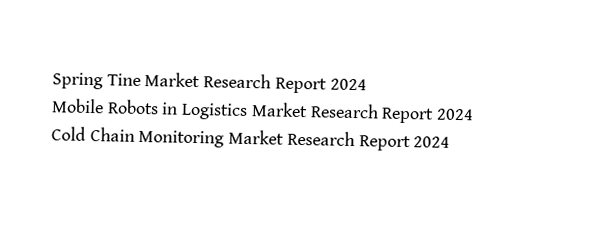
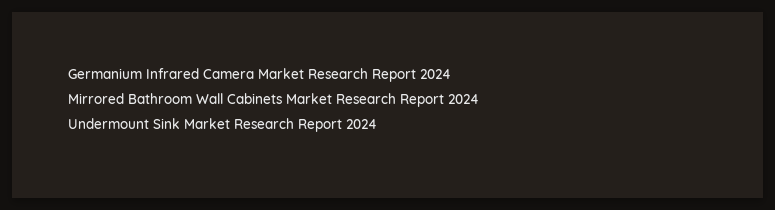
- Spring Tine Market Research Report 2024
- Mobile Robots in Logistics Market Research Report 2024
- Cold Chain Monitoring Market Research Report 2024
+ Germanium Infrared Camera Market Research Report 2024
+ Mirrored Bathroom Wall Cabinets Market Research Report 2024
+ Undermount Sink Market Research Report 2024

